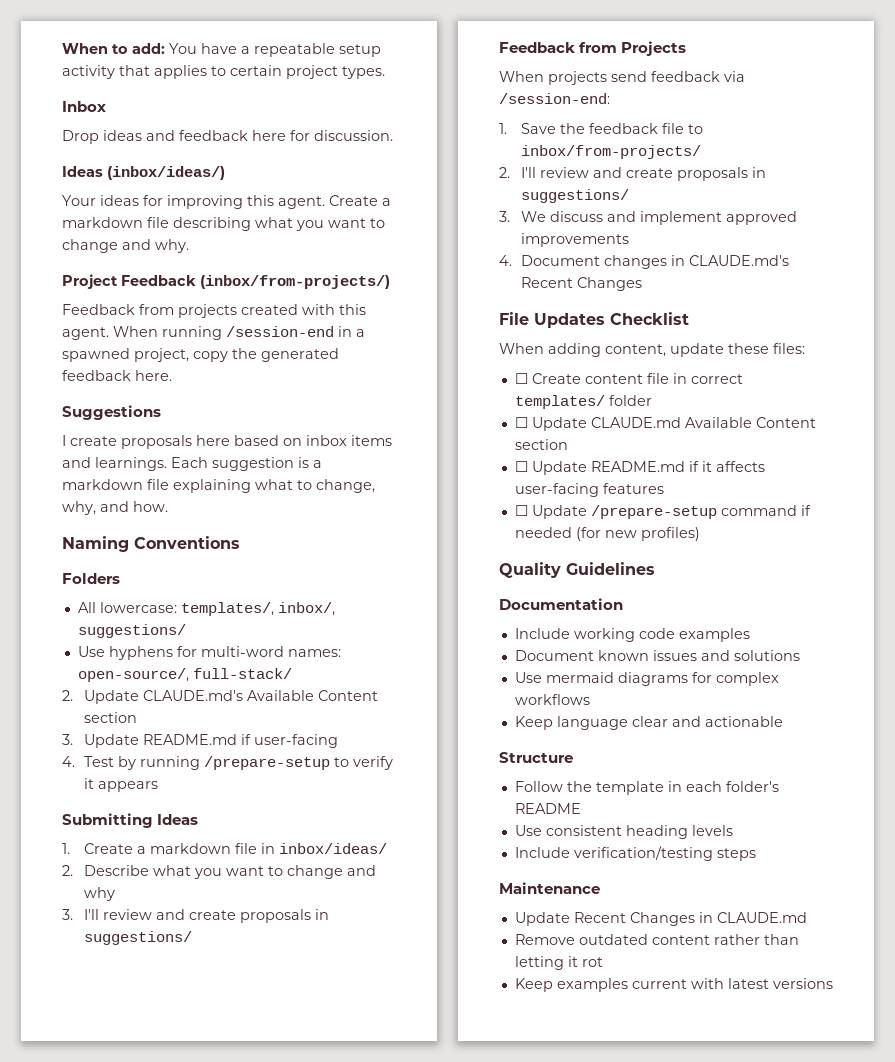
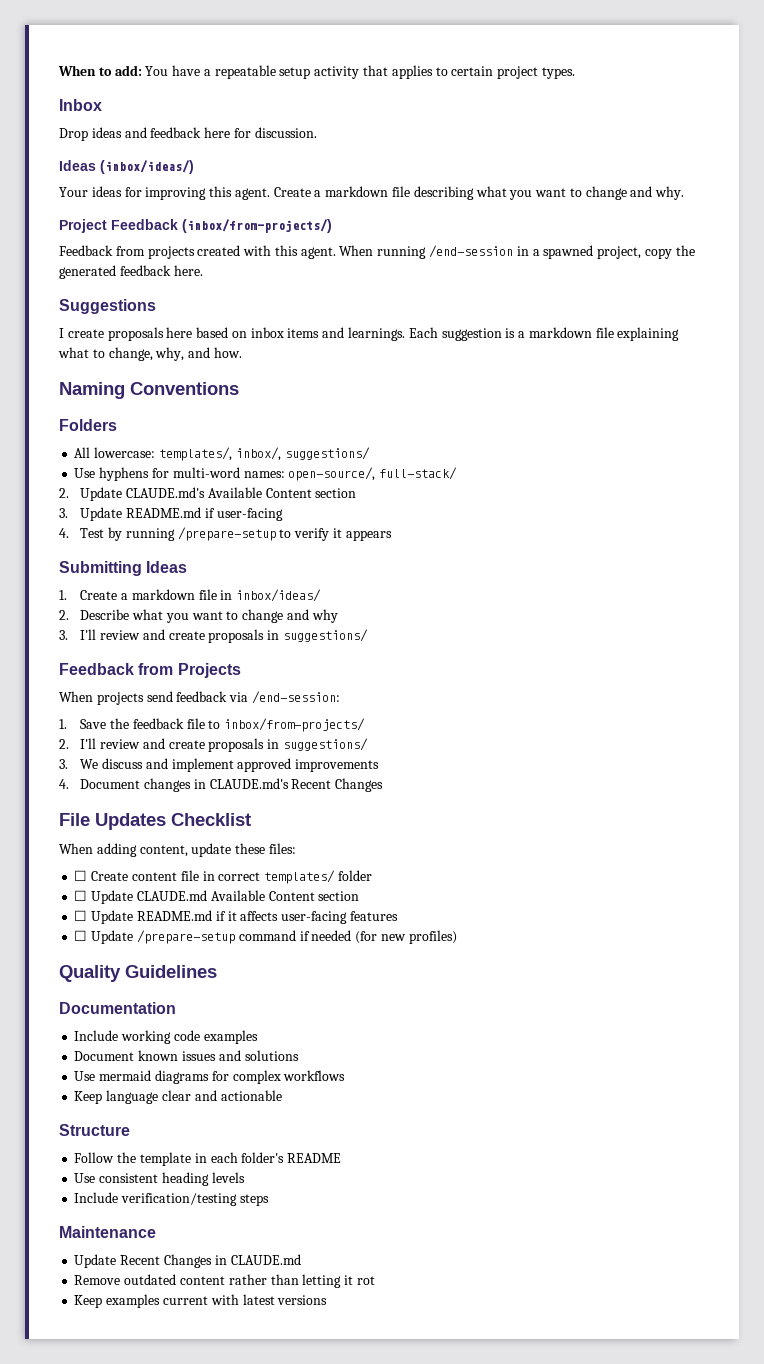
- When running /session-end in a spawned project, copy the generated feedback here.
+ When running /end-session in a spawned project, copy the generated feedback here.
- When projects send feedback via /session-end:
+ When projects send feedback via /end-session:

